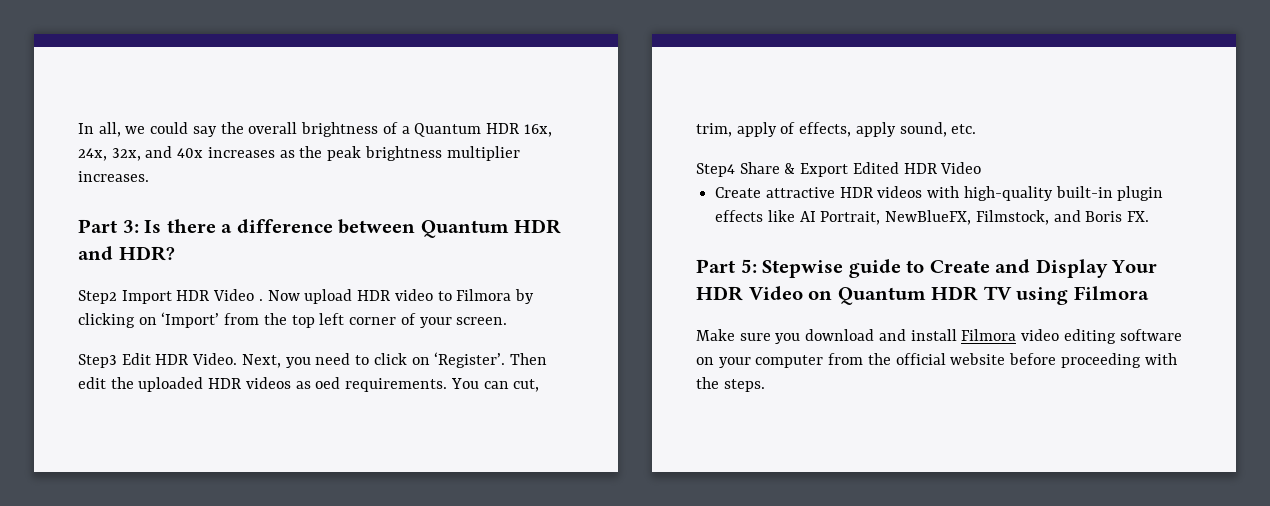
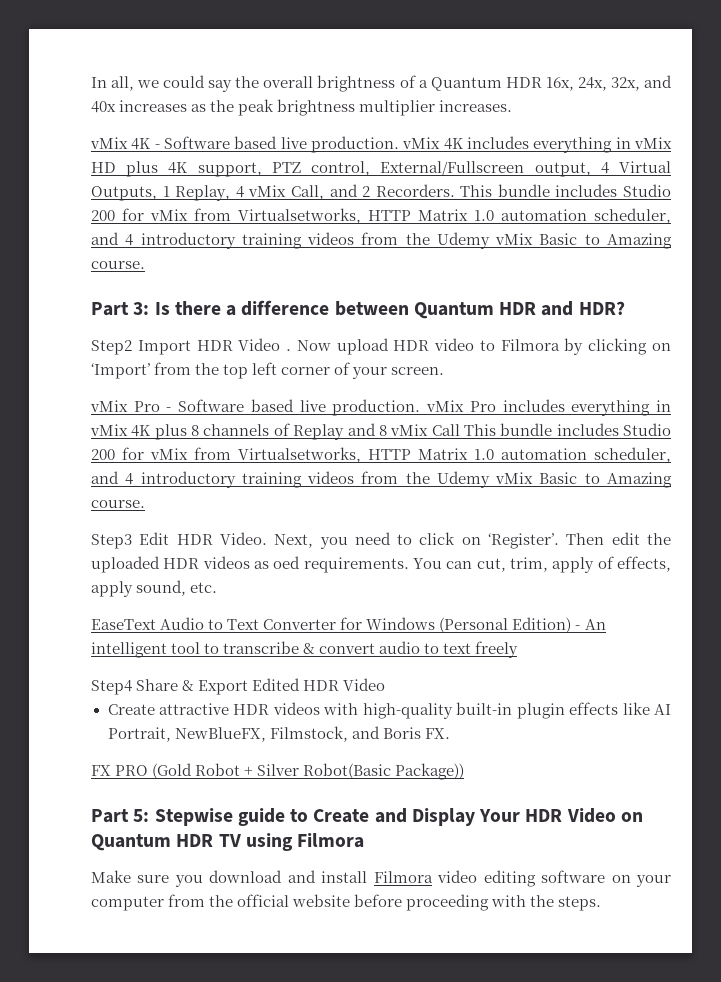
+ vMix 4K - Software based live production. vMix 4K includes everything in vMix HD plus 4K support, PTZ control, External/Fullscreen output, 4 Virtual Outputs, 1 Replay, 4 vMix Call, and 2 Recorders. This bundle includes Studio 200 for vMix from Virtualsetworks, HTTP Matrix 1.0 automation scheduler, and 4 introductory training videos from the Udemy vMix Basic to Amazing course.
+ vMix Pro - Software based live production. vMix Pro includes everything in vMix 4K plus 8 channels of Replay and 8 vMix Call This bundle includes Studio 200 for vMix from Virtualsetworks, HTTP Matrix 1.0 automation scheduler, and 4 introductory training videos from the Udemy vMix Basic to Amazing course.
+ EaseText Audio to Text Converter for Windows (Personal Edition) - An intelligent tool to transcribe & convert audio to text freely
+ FX PRO (Gold Robot + Silver Robot(Basic Package))

